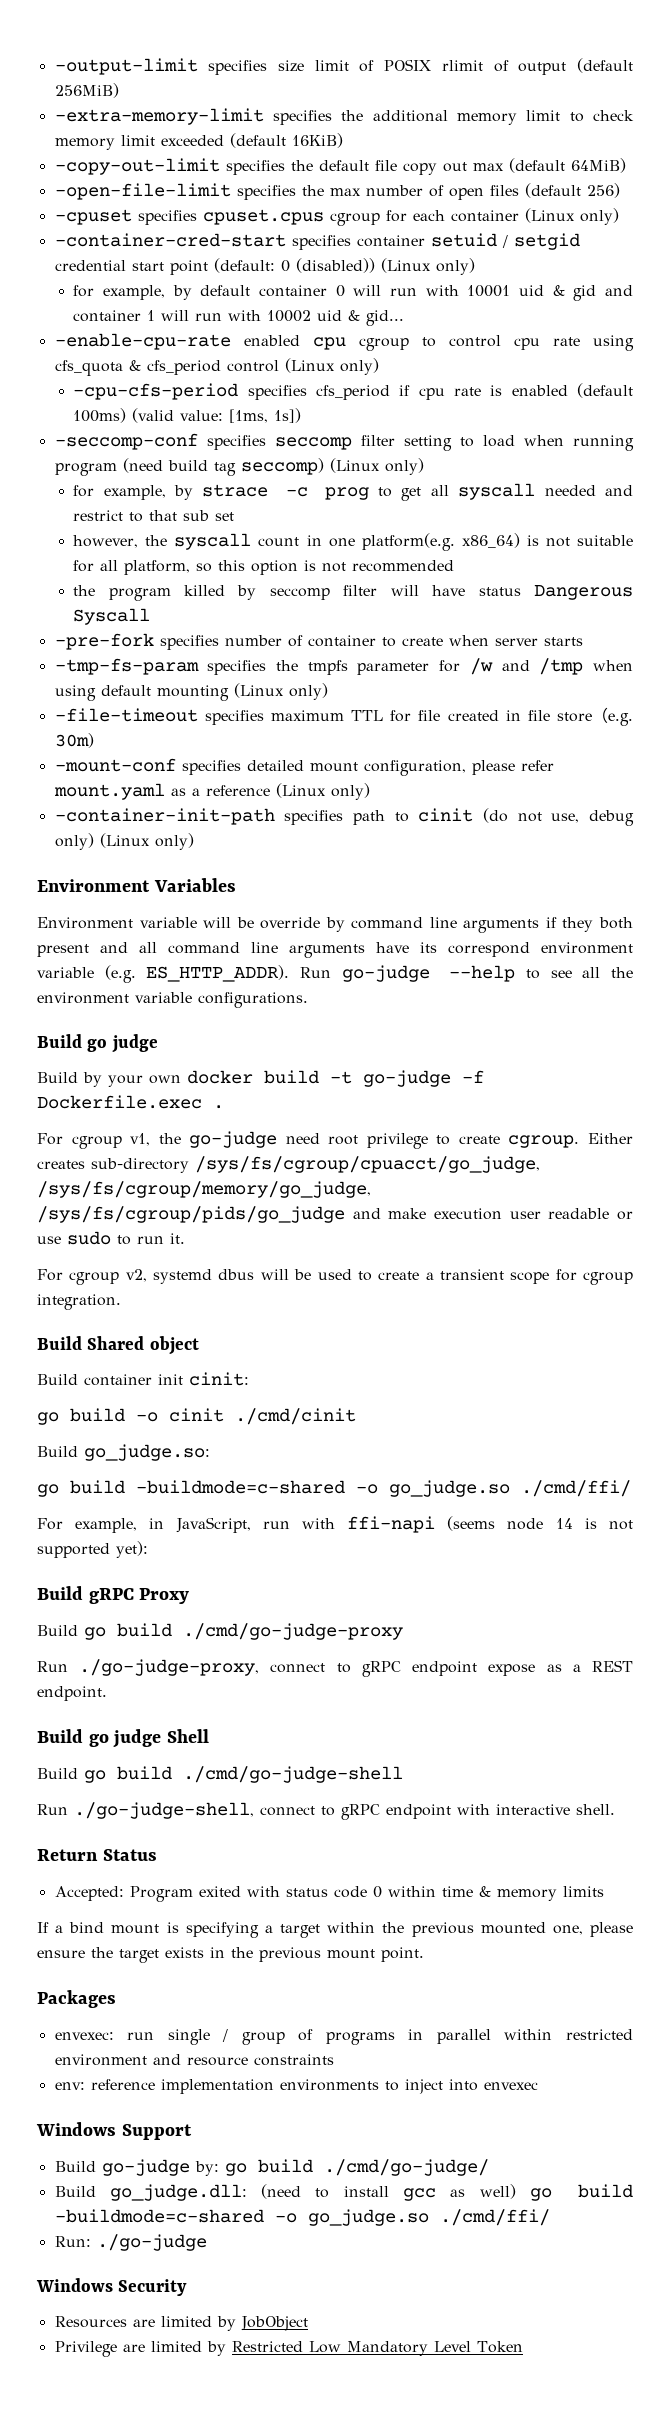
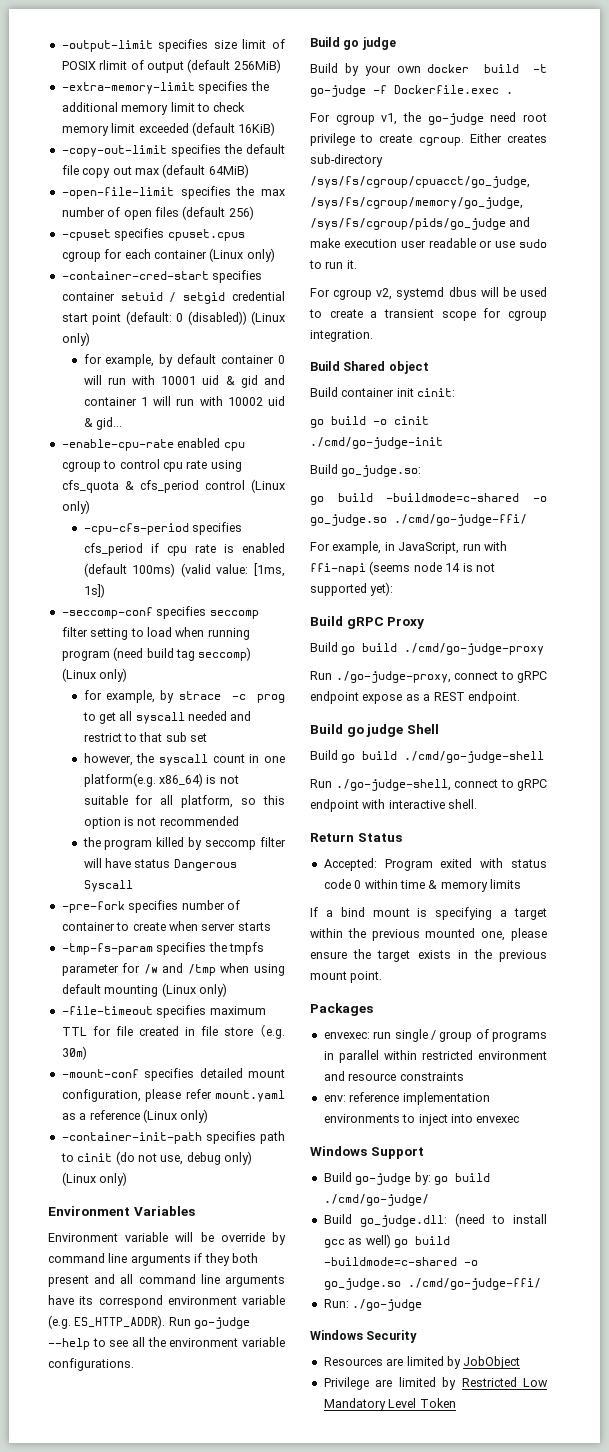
- go build -o cinit ./cmd/cinit
+ go build -o cinit ./cmd/go-judge-init
  Build go_judge.so:
- go build -buildmode=c-shared -o go_judge.so ./cmd/ffi/
+ go build -buildmode=c-shared -o go_judge.so ./cmd/go-judge-ffi/
- Build go_judge.dll: (need to install gcc as well) go build -buildmode=c-shared -o go_judge.so ./cmd/ffi/
+ Build go_judge.dll: (need to install gcc as well) go build -buildmode=c-shared -o go_judge.so ./cmd/go-judge-ffi/

